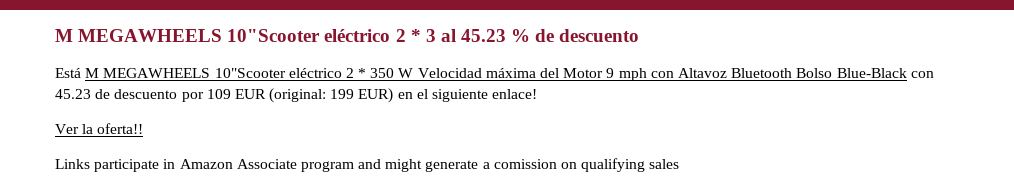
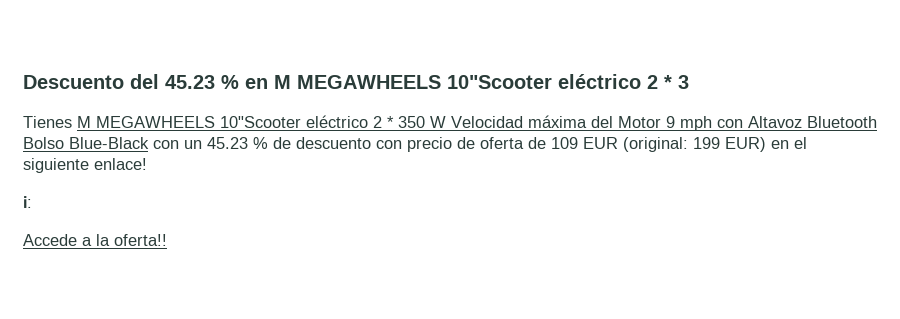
- M MEGAWHEELS 10"Scooter eléctrico 2 * 3 al 45.23 % de descuento
- Está M MEGAWHEELS 10"Scooter eléctrico 2 * 350 W Velocidad máxima del Motor 9 mph con Altavoz Bluetooth Bolso Blue-Black con 45.23 de descuento por 109 EUR (original: 199 EUR) en el siguiente enlace!
+ Descuento del 45.23 % en M MEGAWHEELS 10"Scooter eléctrico 2 * 3
+ Tienes M MEGAWHEELS 10"Scooter eléctrico 2 * 350 W Velocidad máxima del Motor 9 mph con Altavoz Bluetooth Bolso Blue-Black con un 45.23 % de descuento con precio de oferta de 109 EUR (original: 199 EUR) en el siguiente enlace!
- Ver la oferta!!
+ ℹ:
+ Accede a la oferta!!
- Links participate in Amazon Associate program and might generate a comission on qualifying sales

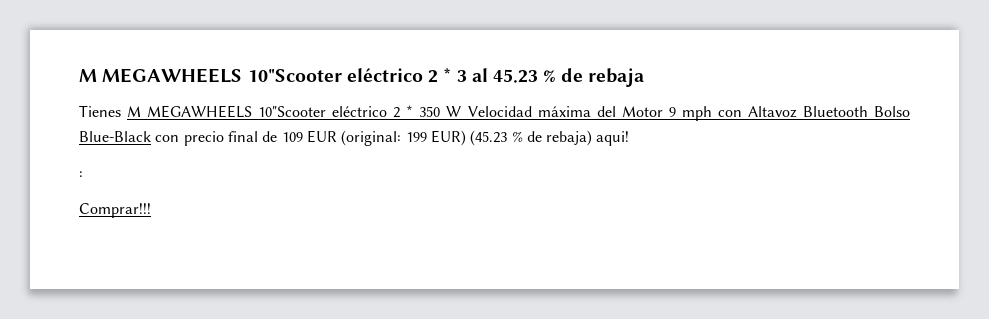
- Descuento del 45.23 % en M MEGAWHEELS 10"Scooter eléctrico 2 * 3
+ M MEGAWHEELS 10"Scooter eléctrico 2 * 3 al 45.23 % de rebaja
- Tienes M MEGAWHEELS 10"Scooter eléctrico 2 * 350 W Velocidad máxima del Motor 9 mph con Altavoz Bluetooth Bolso Blue-Black con un 45.23 % de descuento con precio de oferta de 109 EUR (original: 199 EUR) en el siguiente enlace!
- ℹ:
- Accede a la oferta!!
+ Tienes M MEGAWHEELS 10"Scooter eléctrico 2 * 350 W Velocidad máxima del Motor 9 mph con Altavoz Bluetooth Bolso Blue-Black con precio final de 109 EUR (original: 199 EUR) (45.23 % de rebaja) aqui!
+ :
+ Comprar!!!

